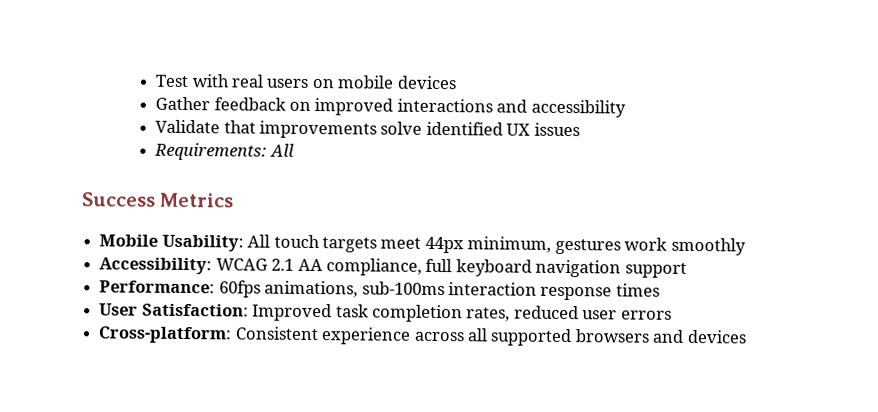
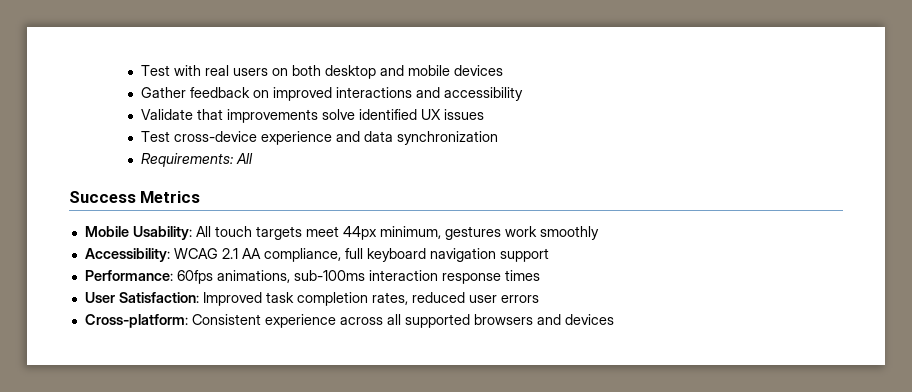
- Test with real users on mobile devices
+ Test with real users on both desktop and mobile devices
+ Test cross-device experience and data synchronization

